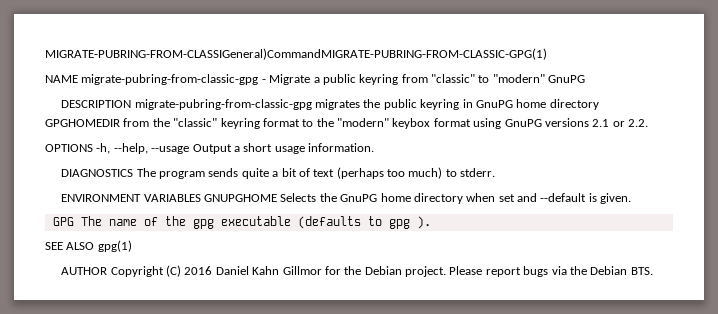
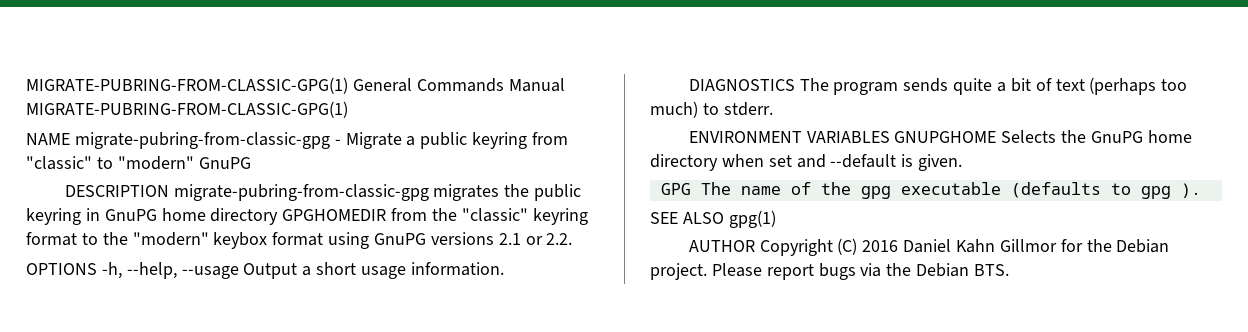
- MIGRATE-PUBRING-FROM-CLASSIGeneral)CommandMIGRATE-PUBRING-FROM-CLASSIC-GPG(1)
+ MIGRATE-PUBRING-FROM-CLASSIC-GPG(1) General Commands Manual MIGRATE-PUBRING-FROM-CLASSIC-GPG(1)

